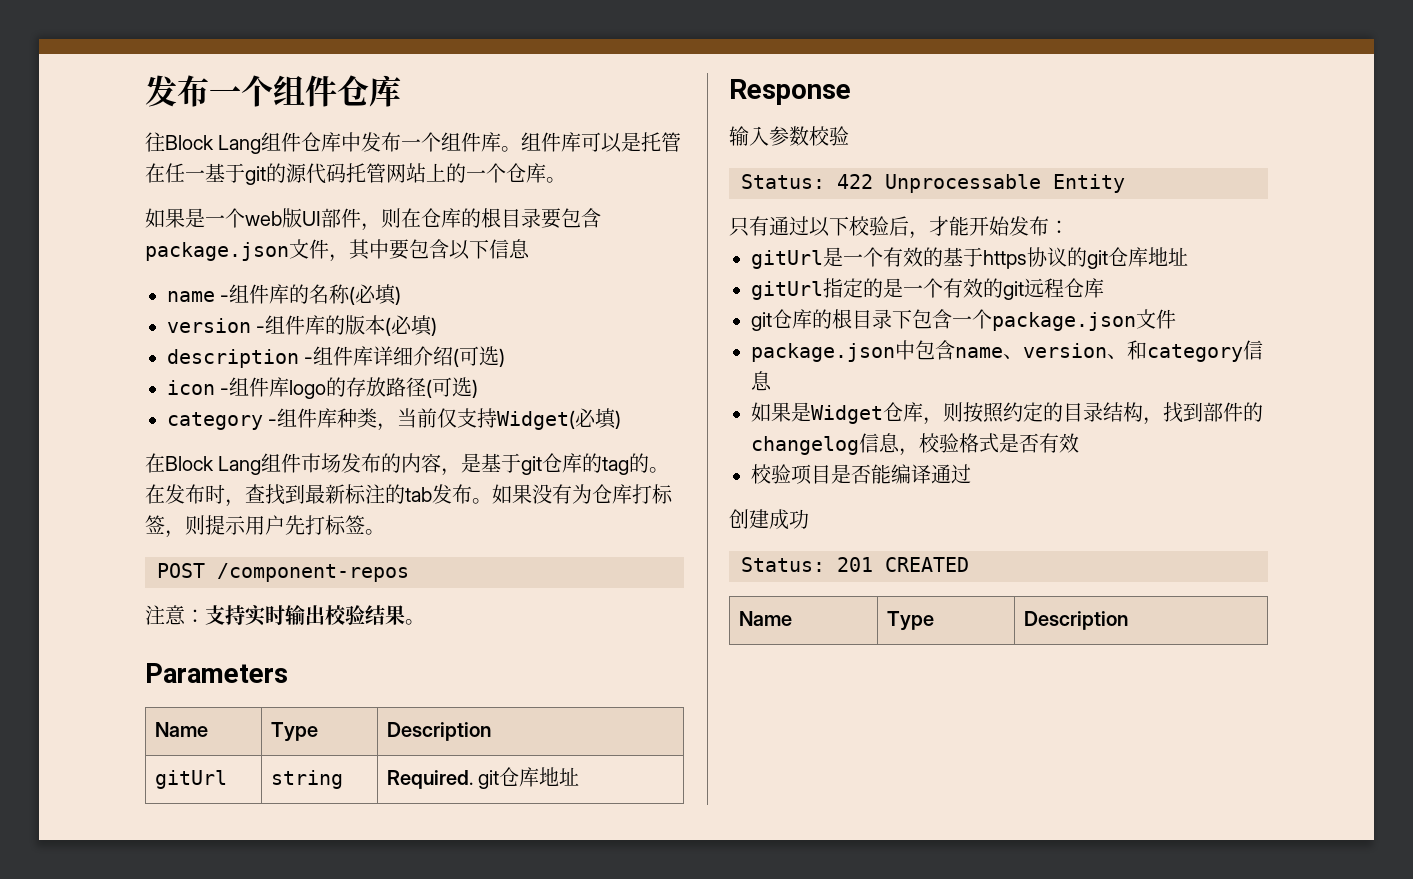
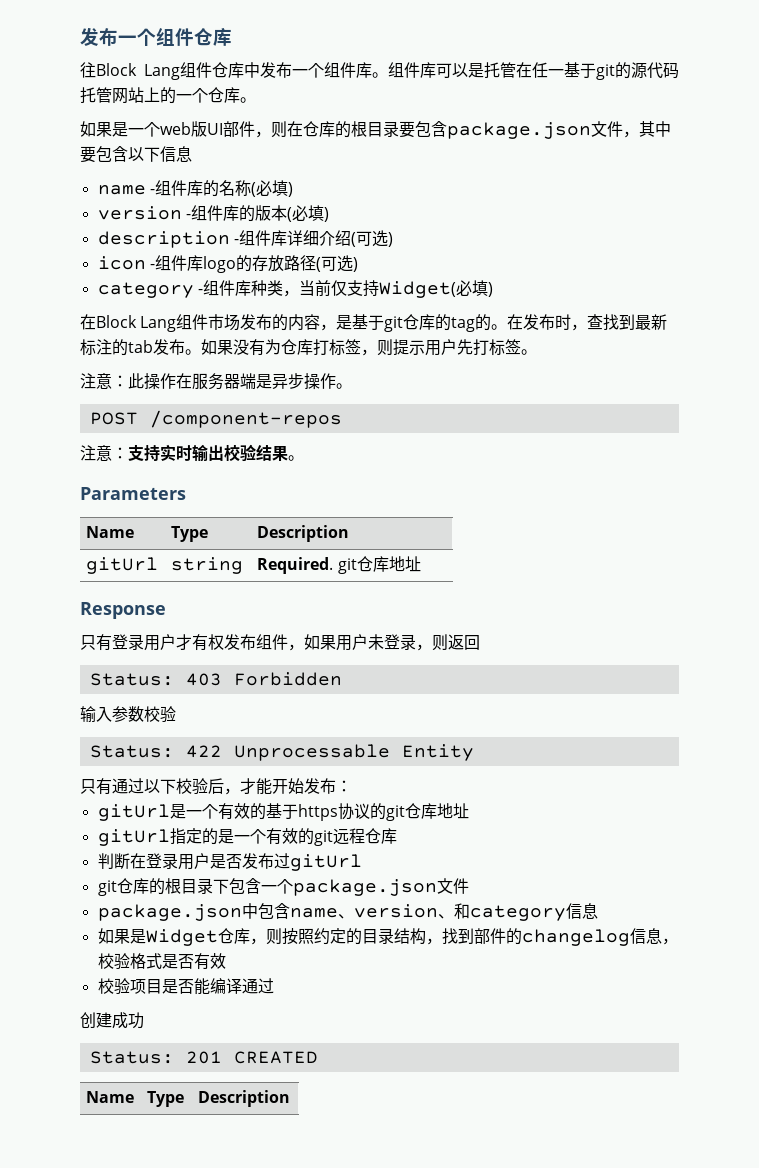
+ 注意：此操作在服务器端是异步操作。
+ 只有登录用户才有权发布组件，如果用户未登录，则返回
+ Status: 403 Forbidden
+ 判断在登录用户是否发布过gitUrl

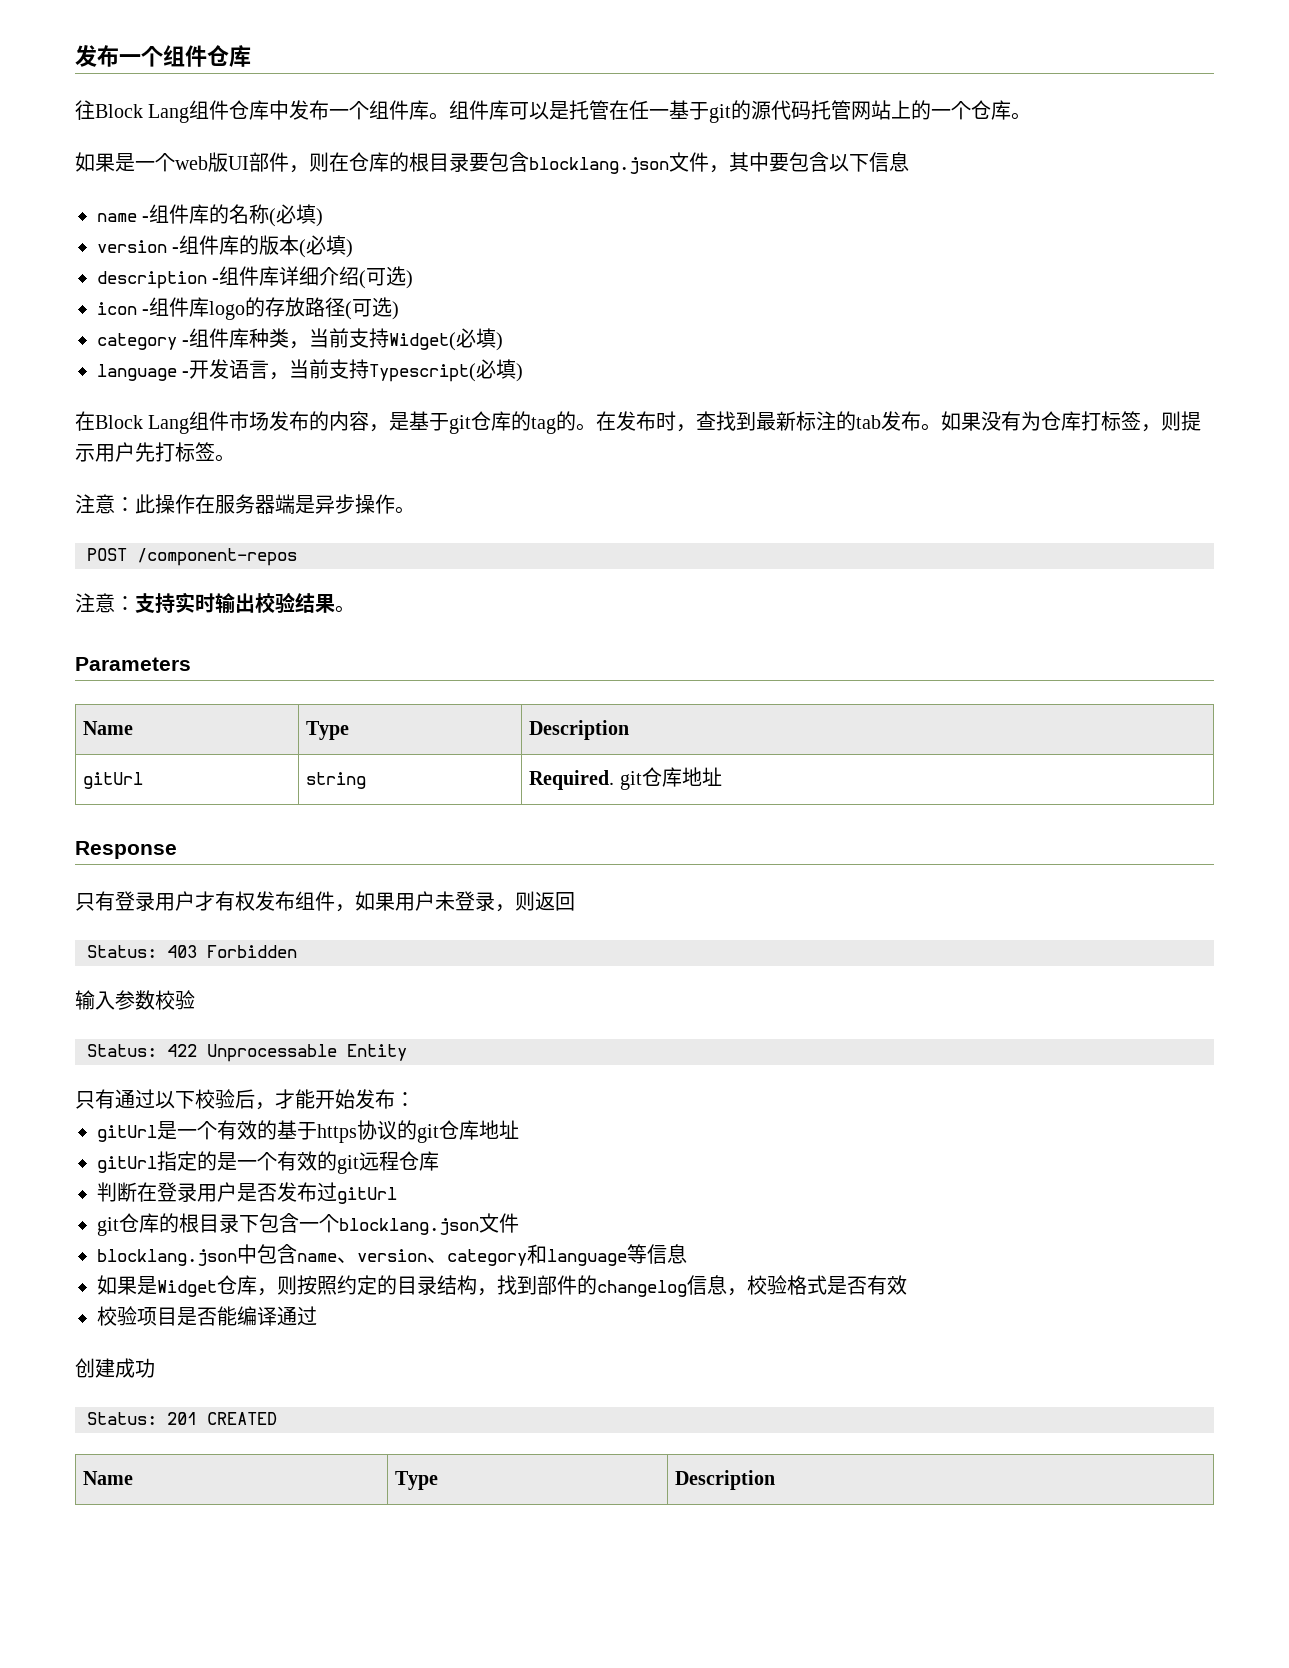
- 如果是一个web版UI部件，则在仓库的根目录要包含package.json文件，其中要包含以下信息
+ 如果是一个web版UI部件，则在仓库的根目录要包含blocklang.json文件，其中要包含以下信息
- category -组件库种类，当前仅支持Widget(必填)
+ category -组件库种类，当前支持Widget(必填)
+ language -开发语言，当前支持Typescript(必填)
- git仓库的根目录下包含一个package.json文件
+ git仓库的根目录下包含一个blocklang.json文件
- package.json中包含name、version、和category信息
+ blocklang.json中包含name、version、category和language等信息

